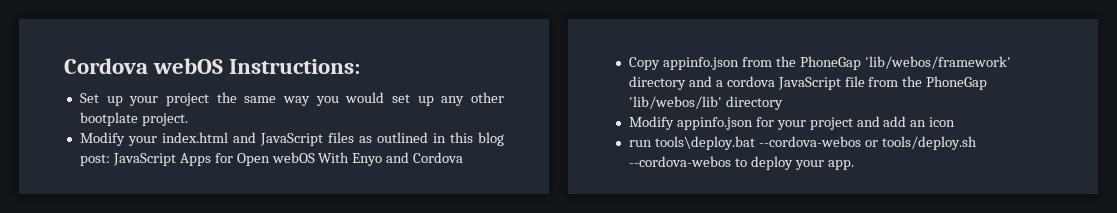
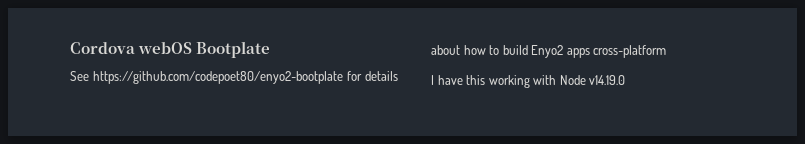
- Cordova webOS Instructions:
- Set up your project the same way you would set up any other bootplate project.
- Modify your index.html and JavaScript files as outlined in this blog post: JavaScript Apps for Open webOS With Enyo and Cordova
- Copy appinfo.json from the PhoneGap 'lib/webos/framework' directory and a cordova JavaScript file from the PhoneGap 'lib/webos/lib' directory
- Modify appinfo.json for your project and add an icon
- run tools\deploy.bat --cordova-webos or tools/deploy.sh --cordova-webos to deploy your app.
+ Cordova webOS Bootplate
+ See https://github.com/codepoet80/enyo2-bootplate for details about how to build Enyo2 apps cross-platform
+ I have this working with Node v14.19.0

